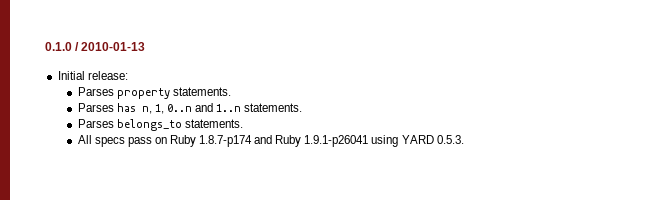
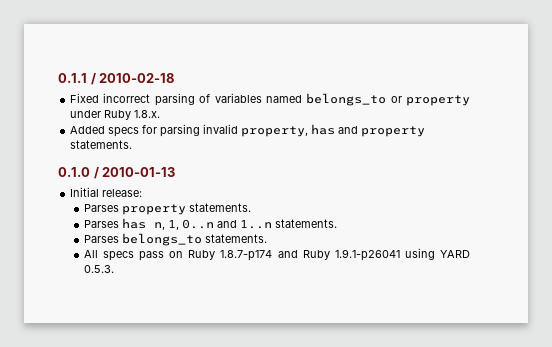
+ 0.1.1 / 2010-02-18
+ Fixed incorrect parsing of variables named belongs_to or property under Ruby 1.8.x.
+ Added specs for parsing invalid property, has and property statements.

